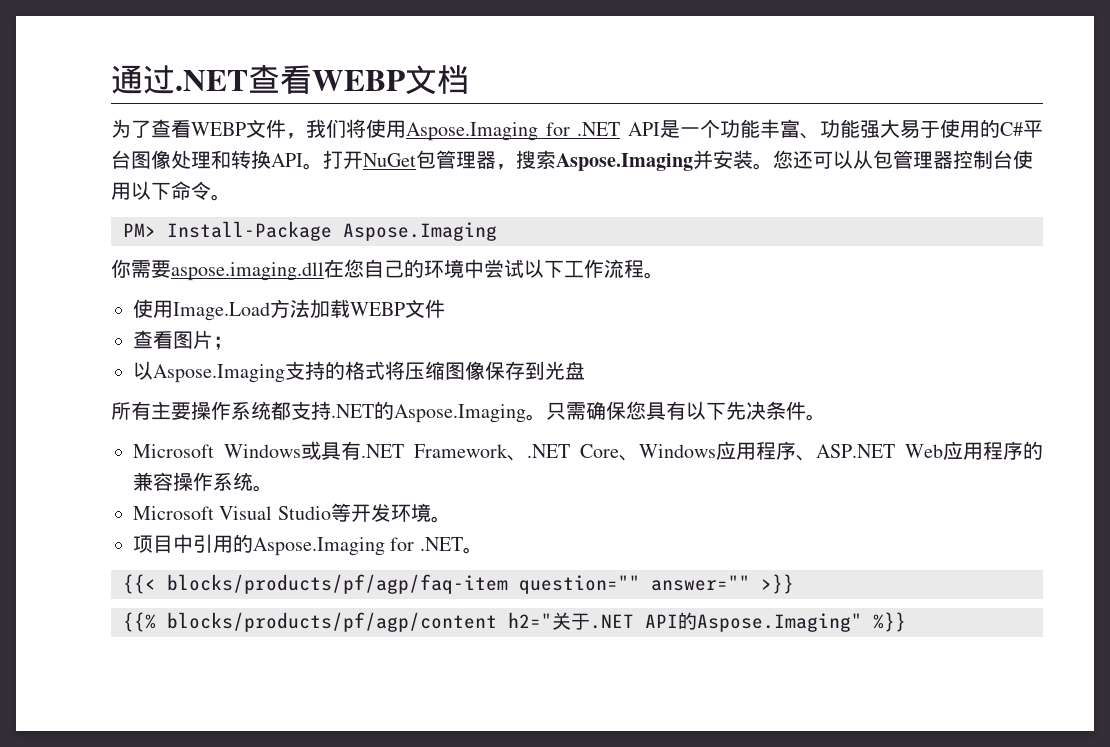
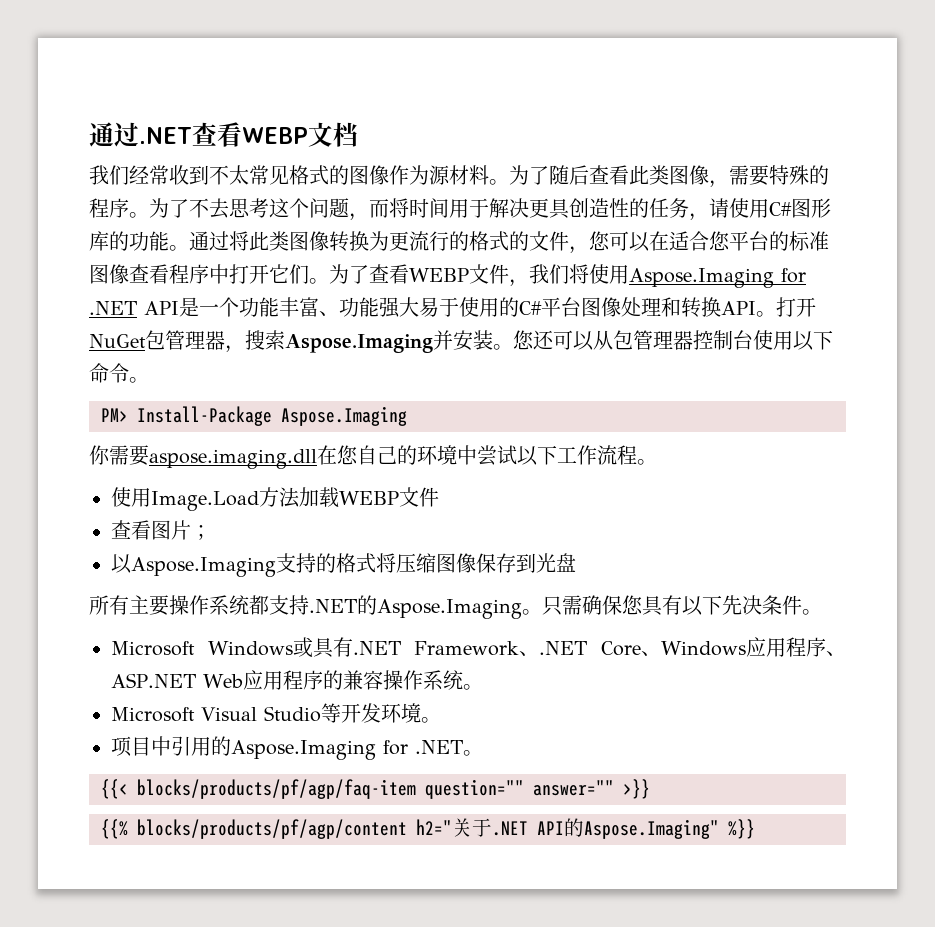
+ 我们经常收到不太常见格式的图像作为源材料。为了随后查看此类图像，需要特殊的程序。为了不去思考这个问题，而将时间用于解决更具创造性的任务，请使用C#图形库的功能。通过将此类图像转换为更流行的格式的文件，您可以在适合您平台的标准图像查看程序中打开它们。

